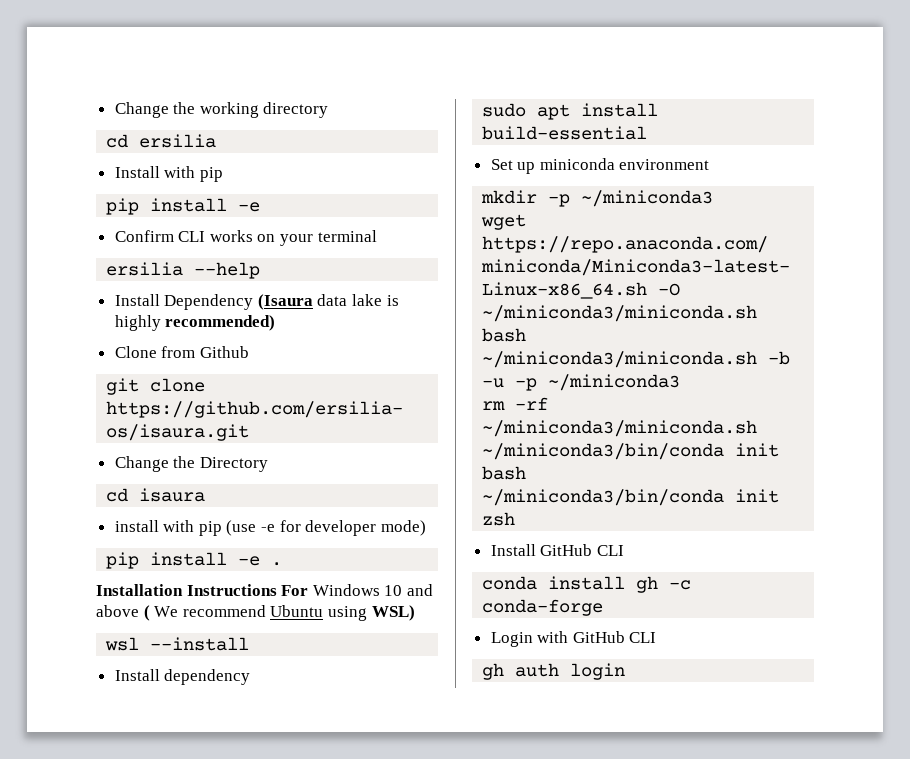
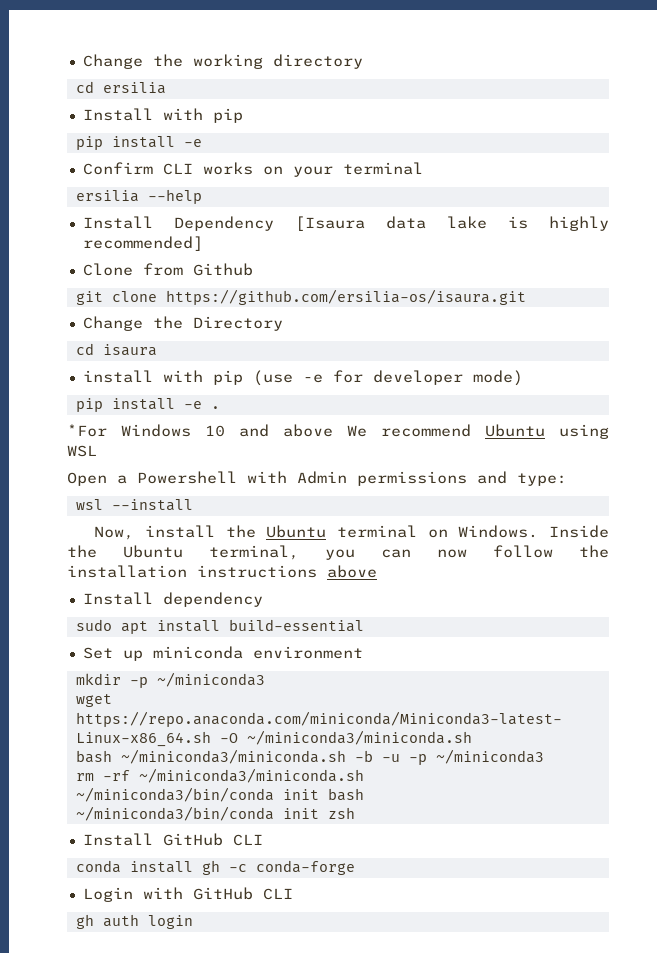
- Install Dependency (Isaura data lake is highly recommended)
+ Install Dependency [Isaura data lake is highly recommended]
- Installation Instructions For Windows 10 and above ( We recommend Ubuntu using WSL)
+ *For Windows 10 and above We recommend Ubuntu using WSL
+ Open a Powershell with Admin permissions and type:
  wsl --install
+ Now, install the Ubuntu terminal on Windows. Inside the Ubuntu terminal, you can now follow the installation instructions above

